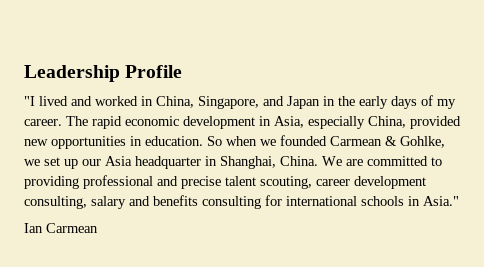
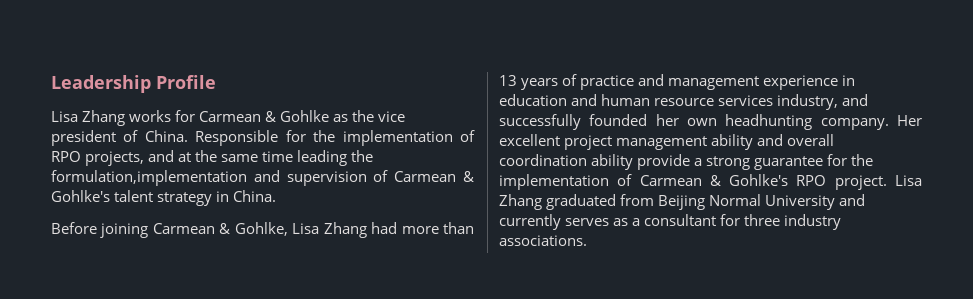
- "I lived and worked in China, Singapore, and Japan in the early days of my career. The rapid economic development in Asia, especially China, provided new opportunities in education. So when we founded Carmean & Gohlke, we set up our Asia headquarter in Shanghai, China. We are committed to providing professional and precise talent scouting, career development consulting, salary and benefits consulting for international schools in Asia."
- Ian Carmean
+ Lisa Zhang works for Carmean & Gohlke as the vice president of China. Responsible for the implementation of RPO projects, and at the same time leading the formulation,implementation and supervision of Carmean & Gohlke's talent strategy in China.
+ Before joining Carmean & Gohlke, Lisa Zhang had more than 13 years of practice and management experience in education and human resource services industry, and successfully founded her own headhunting company. Her excellent project management ability and overall coordination ability provide a strong guarantee for the implementation of Carmean & Gohlke's RPO project. Lisa Zhang graduated from Beijing Normal University and currently serves as a consultant for three industry associations.

